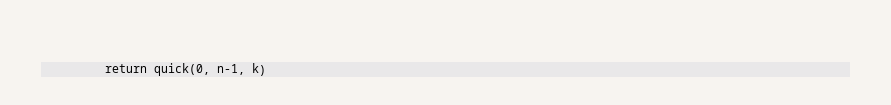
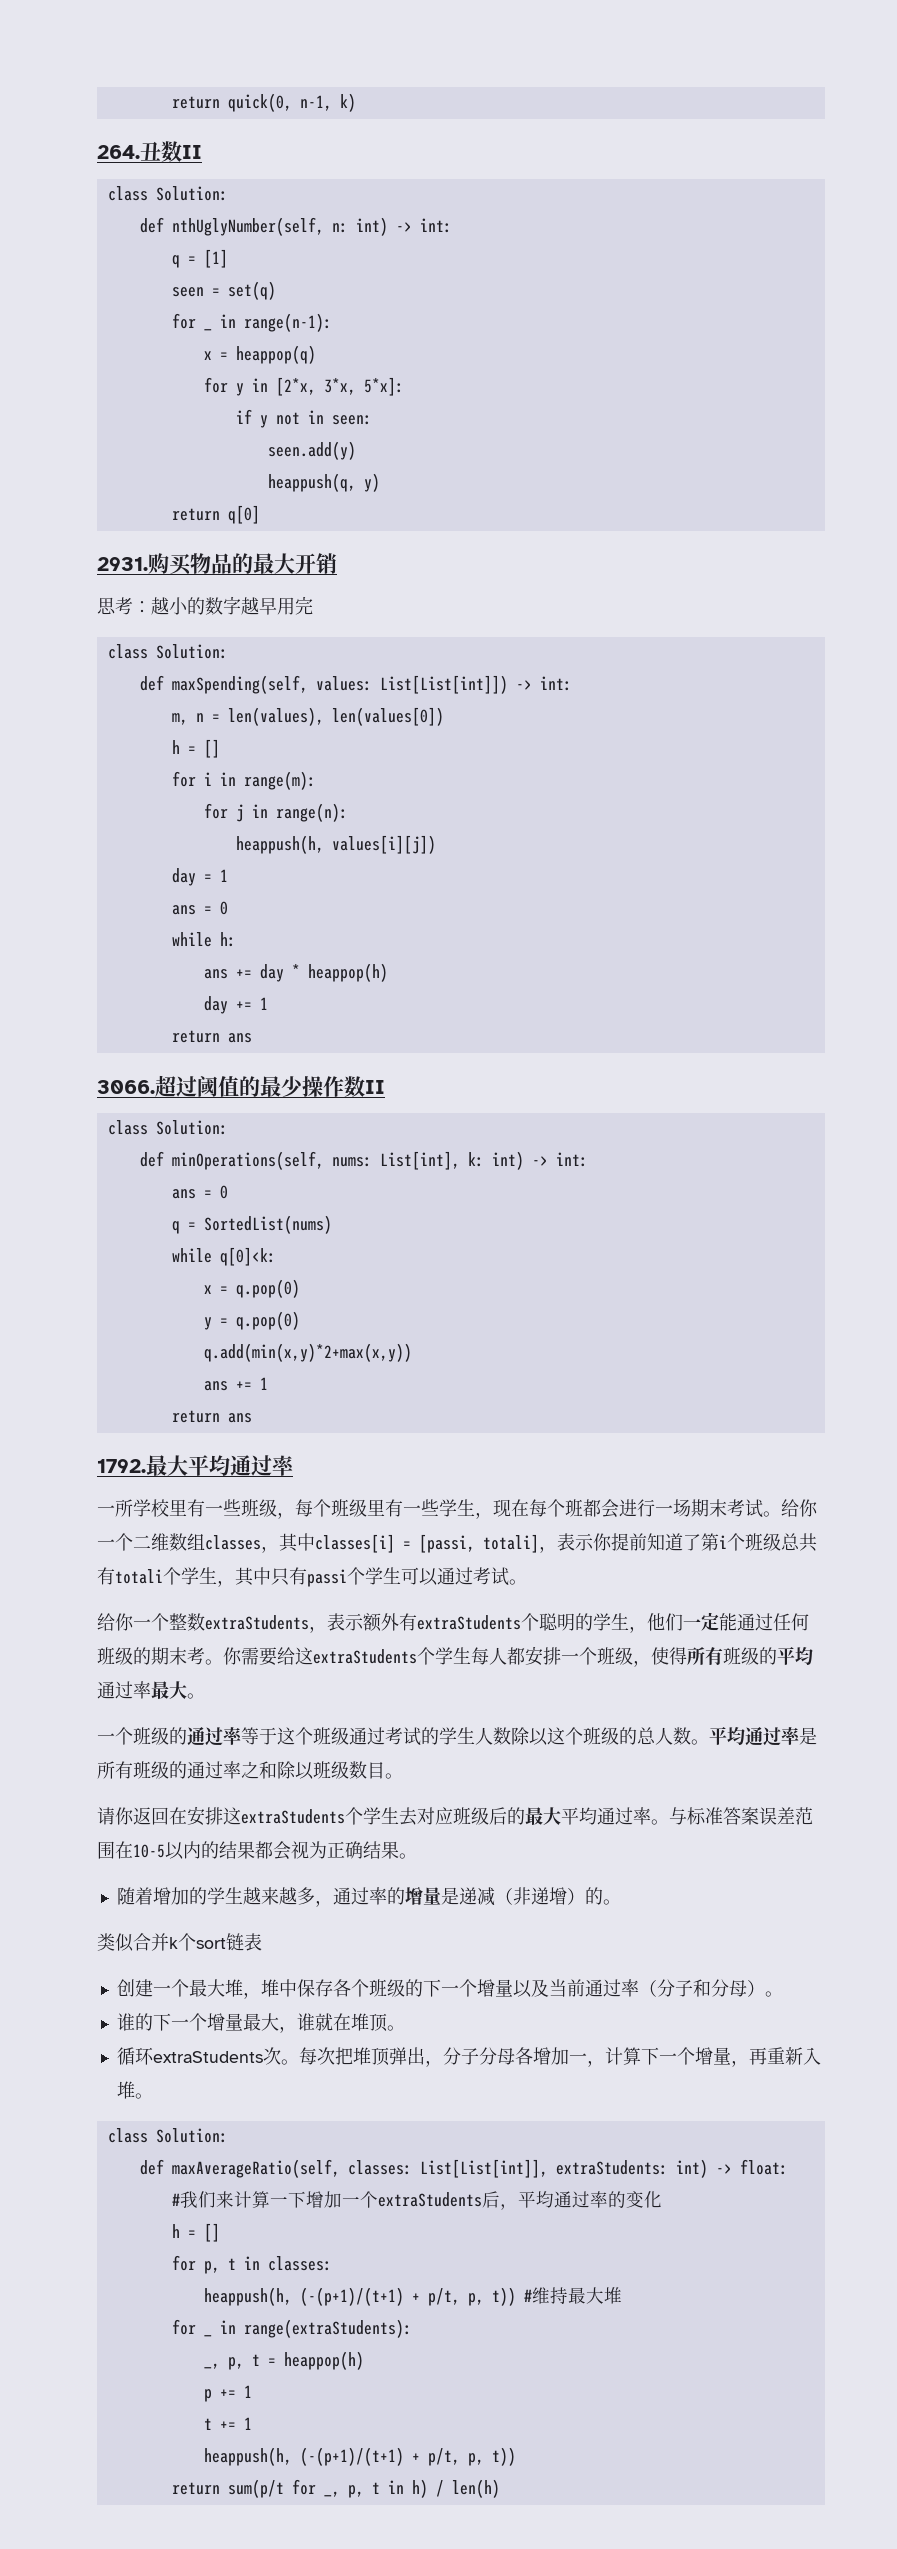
+ 264.丑数II
+ class Solution:
+ def nthUglyNumber(self, n: int) -> int:
+ q = [1]
+ seen = set(q)
+ for _ in range(n-1):
+ x = heappop(q)
+ for y in [2*x, 3*x, 5*x]:
+ if y not in seen:
+ seen.add(y)
+ heappush(q, y)
+ return q[0]
+ 2931.购买物品的最大开销
+ 思考：越小的数字越早用完
+ class Solution:
+ def maxSpending(self, values: List[List[int]]) -> int:
+ m, n = len(values), len(values[0])
+ h = []
+ for i in range(m):
+ for j in range(n):
+ heappush(h, values[i][j])
+ day = 1
+ ans = 0
+ while h:
+ ans += day * heappop(h)
+ day += 1
+ return ans
+ 3066.超过阈值的最少操作数II
+ class Solution:
+ def minOperations(self, nums: List[int], k: int) -> int:
+ ans = 0
+ q = SortedList(nums)
+ while q[0]<k:
+ x = q.pop(0)
+ y = q.pop(0)
+ q.add(min(x,y)*2+max(x,y))
+ ans += 1
+ return ans
+ 1792.最大平均通过率
+ 一所学校里有一些班级，每个班级里有一些学生，现在每个班都会进行一场期末考试。给你一个二维数组classes，其中classes[i] = [passi, totali]，表示你提前知道了第i个班级总共有totali个学生，其中只有passi个学生可以通过考试。
+ 给你一个整数extraStudents，表示额外有extraStudents个聪明的学生，他们一定能通过任何班级的期末考。你需要给这extraStudents个学生每人都安排一个班级，使得所有班级的平均通过率最大。
+ 一个班级的通过率等于这个班级通过考试的学生人数除以这个班级的总人数。平均通过率是所有班级的通过率之和除以班级数目。
+ 请你返回在安排这extraStudents个学生去对应班级后的最大平均通过率。与标准答案误差范围在10-5以内的结果都会视为正确结果。
+ 随着增加的学生越来越多，通过率的增量是递减（非递增）的。
+ 类似合并k个sort链表
+ 创建一个最大堆，堆中保存各个班级的下一个增量以及当前通过率（分子和分母）。
+ 谁的下一个增量最大，谁就在堆顶。
+ 循环extraStudents次。每次把堆顶弹出，分子分母各增加一，计算下一个增量，再重新入堆。
+ class Solution:
+ def maxAverageRatio(self, classes: List[List[int]], extraStudents: int) -> float:
+ #我们来计算一下增加一个extraStudents后，平均通过率的变化
+ h = []
+ for p, t in classes:
+ heappush(h, (-(p+1)/(t+1) + p/t, p, t)) #维持最大堆
+ for _ in range(extraStudents):
+ _, p, t = heappop(h)
+ p += 1
+ t += 1
+ heappush(h, (-(p+1)/(t+1) + p/t, p, t))
+ return sum(p/t for _, p, t in h) / len(h)

